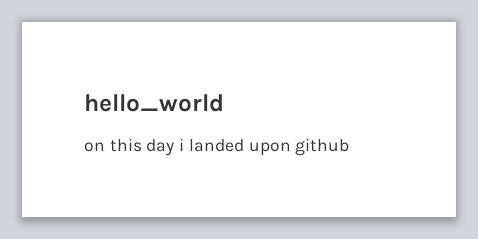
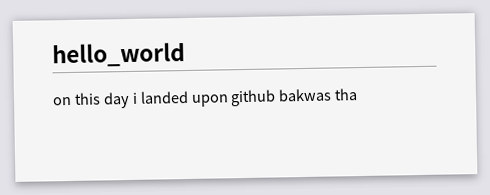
- on this day i landed upon github
+ on this day i landed upon github bakwas tha

